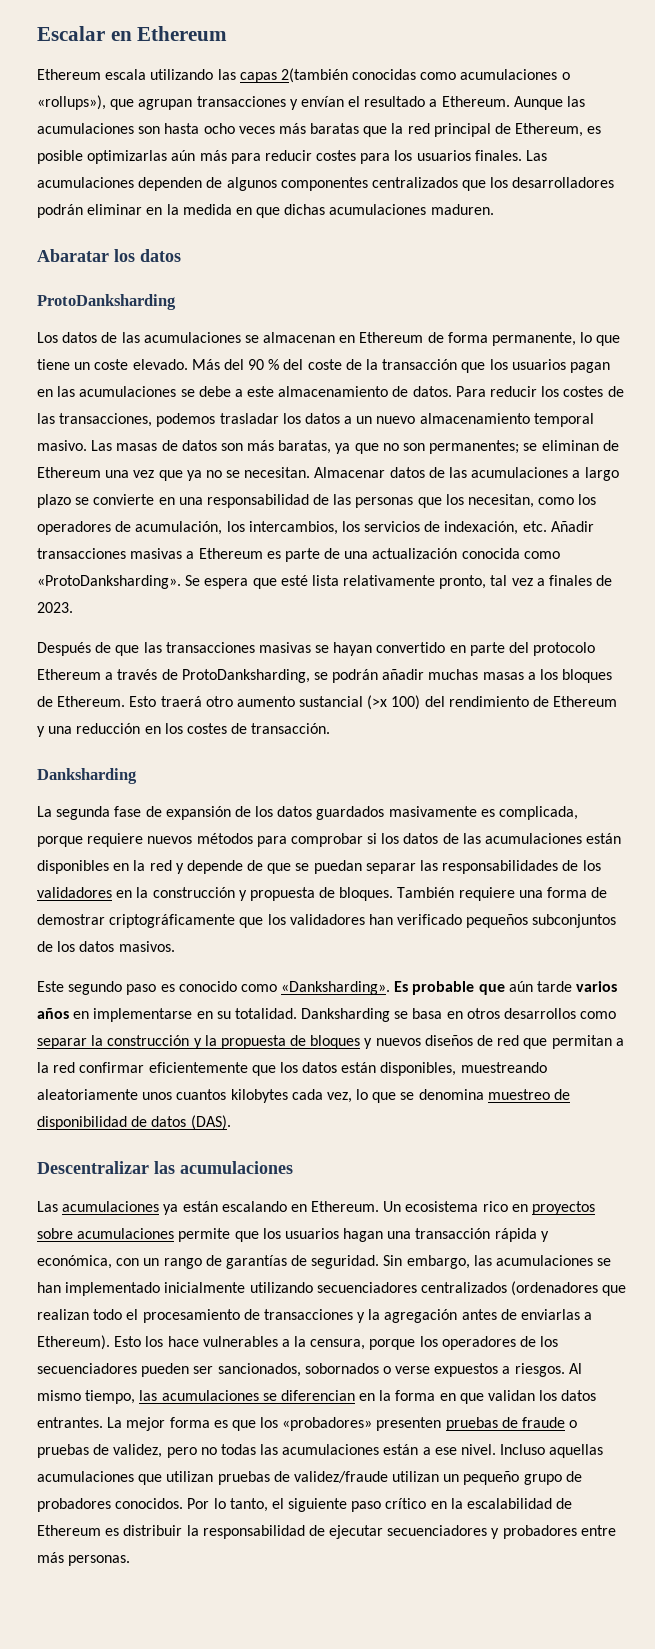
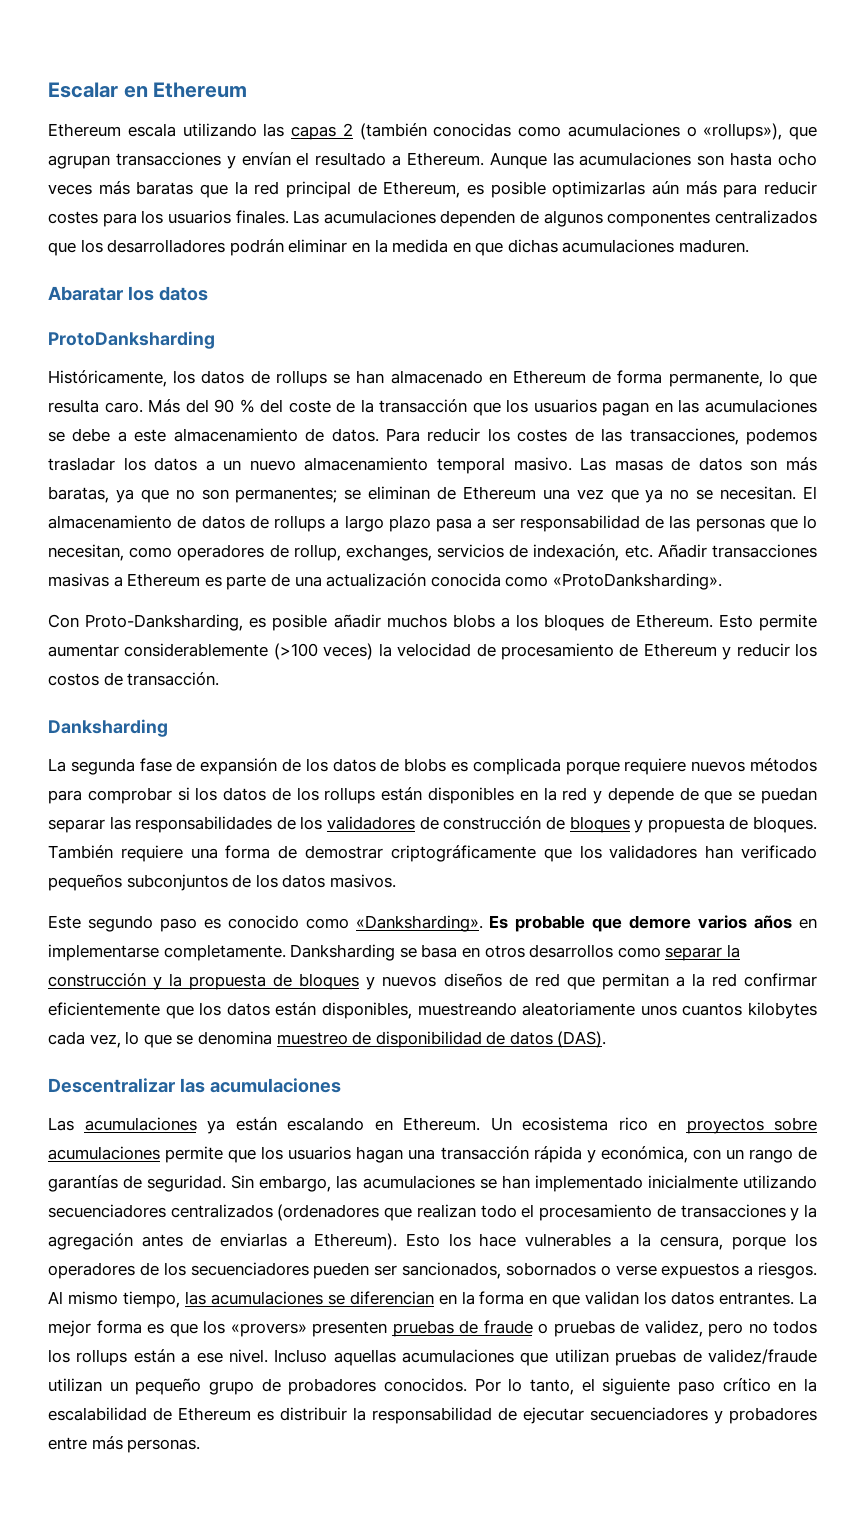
- Ethereum escala utilizando las capas 2(también conocidas como acumulaciones o «rollups»), que agrupan transacciones y envían el resultado a Ethereum.
+ Ethereum escala utilizando las capas 2 (también conocidas como acumulaciones o «rollups»), que agrupan transacciones y envían el resultado a Ethereum.
- Los datos de las acumulaciones se almacenan en Ethereum de forma permanente, lo que tiene un coste elevado.
+ Históricamente, los datos de rollups se han almacenado en Ethereum de forma permanente, lo que resulta caro.
- Almacenar datos de las acumulaciones a largo plazo se convierte en una responsabilidad de las personas que los necesitan, como los operadores de acumulación, los intercambios, los servicios de indexación, etc. Añadir transacciones masivas a Ethereum es parte de una actualización conocida como «ProtoDanksharding». Se espera que esté lista relativamente pronto, tal vez a finales de 2023.
- Después de que las transacciones masivas se hayan convertido en parte del protocolo Ethereum a través de ProtoDanksharding, se podrán añadir muchas masas a los bloques de Ethereum.
+ El almacenamiento de datos de rollups a largo plazo pasa a ser responsabilidad de las personas que lo necesitan, como operadores de rollup, exchanges, servicios de indexación, etc. Añadir transacciones masivas a Ethereum es parte de una actualización conocida como «ProtoDanksharding».
+ Con Proto-Danksharding, es posible añadir muchos blobs a los bloques de Ethereum.
- Esto traerá otro aumento sustancial (>x 100) del rendimiento de Ethereum y una reducción en los costes de transacción.
+ Esto permite aumentar considerablemente (>100 veces) la velocidad de procesamiento de Ethereum y reducir los costos de transacción.
- La segunda fase de expansión de los datos guardados masivamente es complicada, porque requiere nuevos métodos para comprobar si los datos de las acumulaciones están disponibles en la red y depende de que se puedan separar las responsabilidades de los validadores en la construcción y propuesta de bloques.
+ La segunda fase de expansión de los datos de blobs es complicada porque requiere nuevos métodos para comprobar si los datos de los rollups están disponibles en la red y depende de que se puedan separar las responsabilidades de los validadores de construcción de bloques y propuesta de bloques.
- Es probable que aún tarde varios años en implementarse en su totalidad.
+ Es probable que demore varios años en implementarse completamente.
- La mejor forma es que los «probadores» presenten pruebas de fraude o pruebas de validez, pero no todas las acumulaciones están a ese nivel.
+ La mejor forma es que los «provers» presenten pruebas de fraude o pruebas de validez, pero no todos los rollups están a ese nivel.

